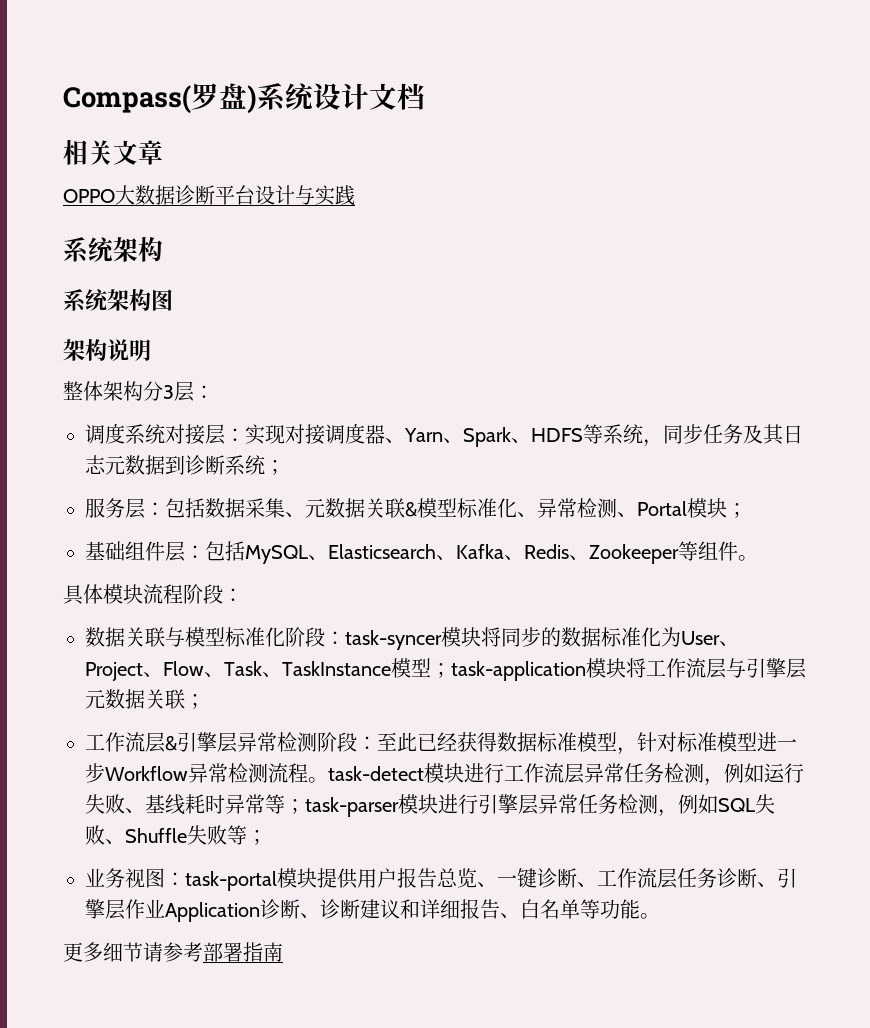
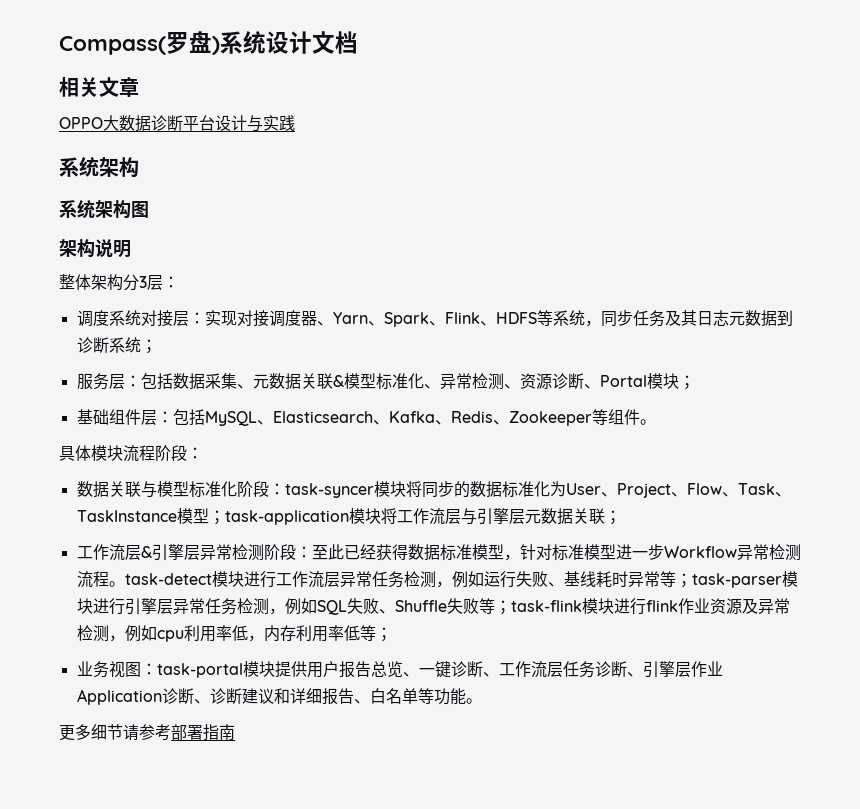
- 调度系统对接层：实现对接调度器、Yarn、Spark、HDFS等系统，同步任务及其日志元数据到诊断系统；
+ 调度系统对接层：实现对接调度器、Yarn、Spark、Flink、HDFS等系统，同步任务及其日志元数据到诊断系统；
- 服务层：包括数据采集、元数据关联&模型标准化、异常检测、Portal模块；
+ 服务层：包括数据采集、元数据关联&模型标准化、异常检测、资源诊断、Portal模块；
- 工作流层&引擎层异常检测阶段：至此已经获得数据标准模型，针对标准模型进一步Workflow异常检测流程。task-detect模块进行工作流层异常任务检测，例如运行失败、基线耗时异常等；task-parser模块进行引擎层异常任务检测，例如SQL失败、Shuffle失败等；
+ 工作流层&引擎层异常检测阶段：至此已经获得数据标准模型，针对标准模型进一步Workflow异常检测流程。task-detect模块进行工作流层异常任务检测，例如运行失败、基线耗时异常等；task-parser模块进行引擎层异常任务检测，例如SQL失败、Shuffle失败等；task-flink模块进行flink作业资源及异常检测，例如cpu利用率低，内存利用率低等；

